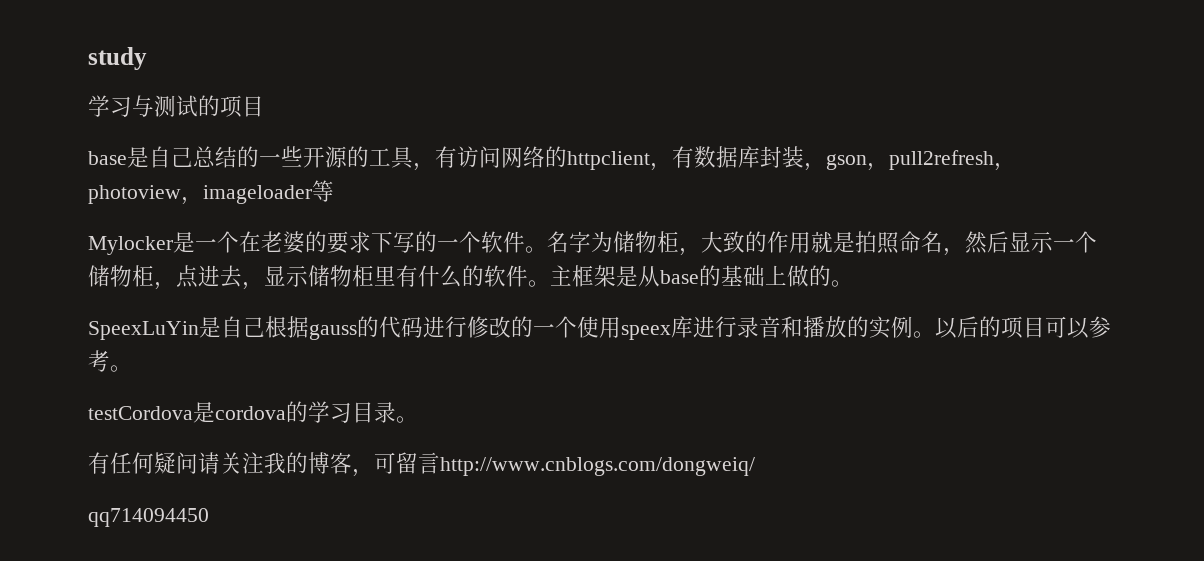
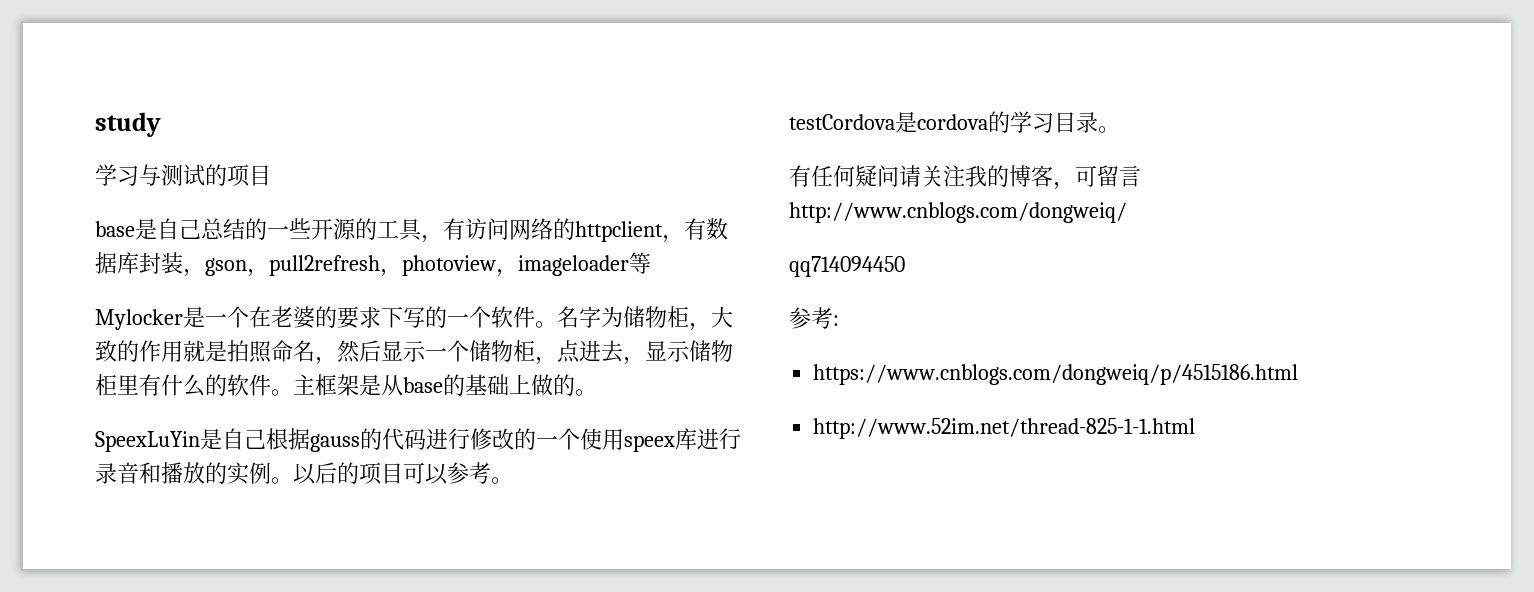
+ 参考:
+ https://www.cnblogs.com/dongweiq/p/4515186.html
+ http://www.52im.net/thread-825-1-1.html

